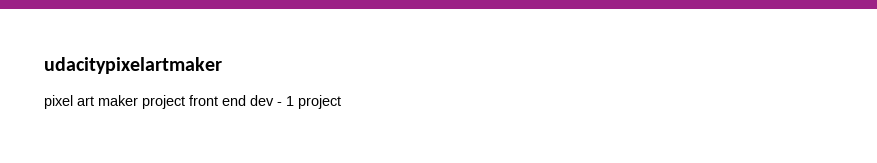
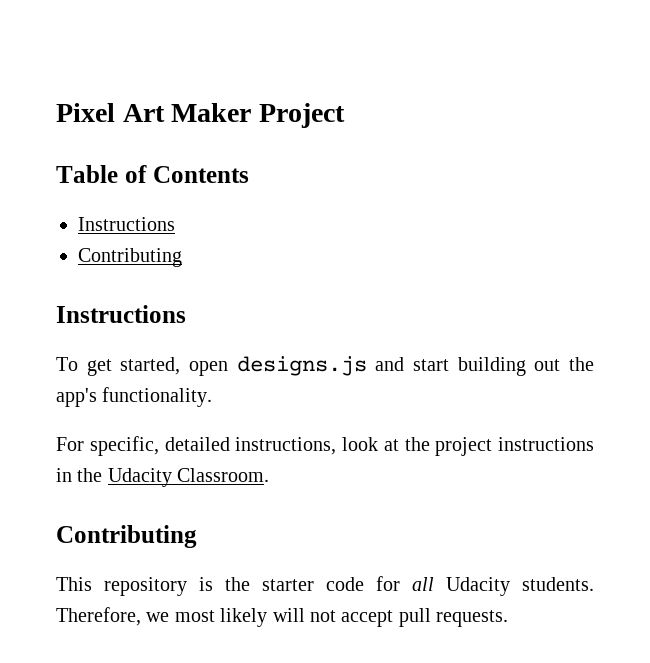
- udacitypixelartmaker
- pixel art maker project front end dev - 1 project
+ Pixel Art Maker Project
+ Table of Contents
+ Instructions
+ Contributing
+ Instructions
+ To get started, open designs.js and start building out the app's functionality.
+ For specific, detailed instructions, look at the project instructions in the Udacity Classroom.
+ Contributing
+ This repository is the starter code for all Udacity students. Therefore, we most likely will not accept pull requests.

